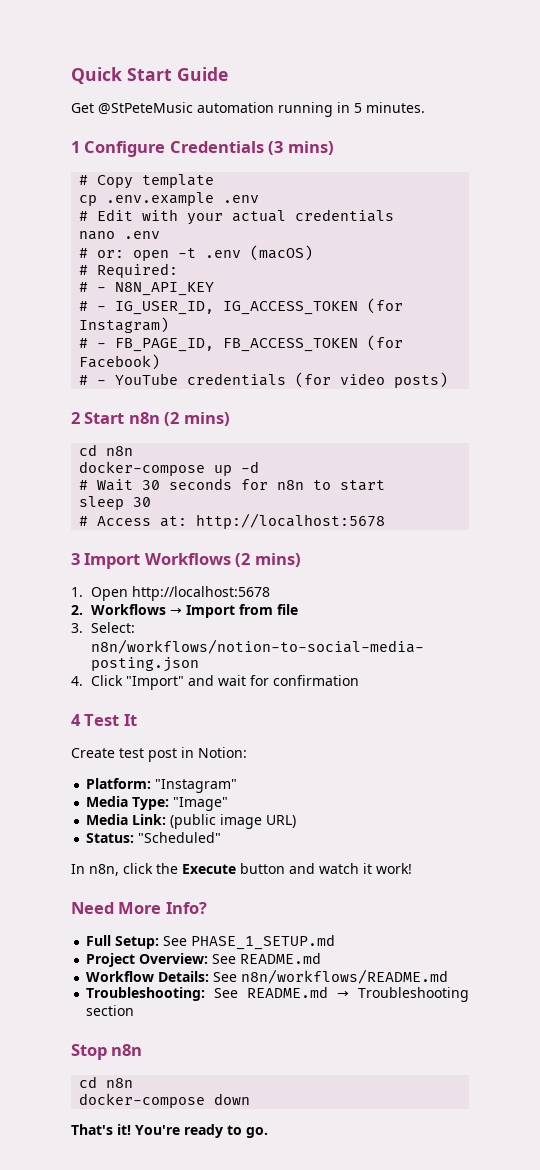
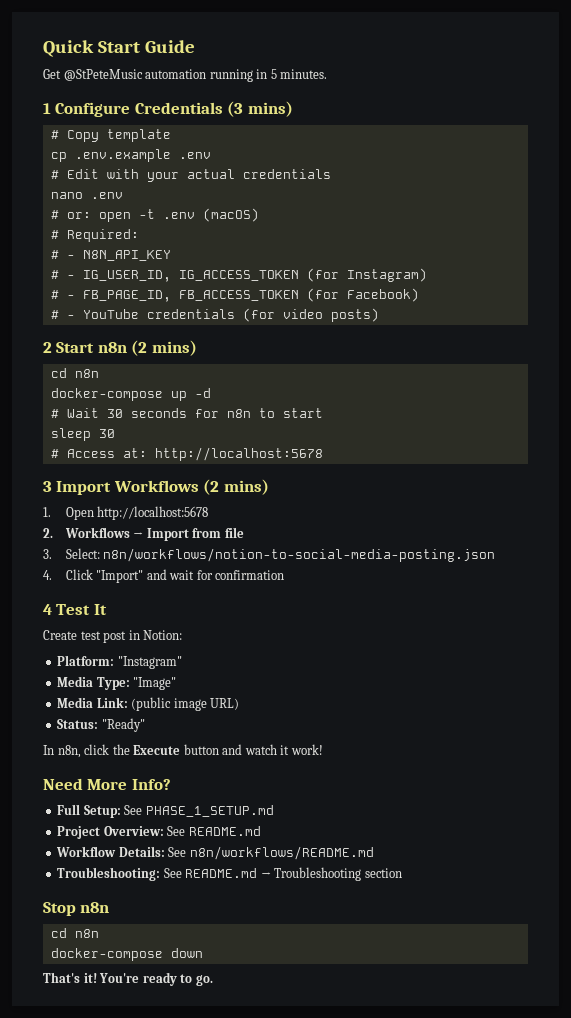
- Status: "Scheduled"
+ Status: "Ready"

